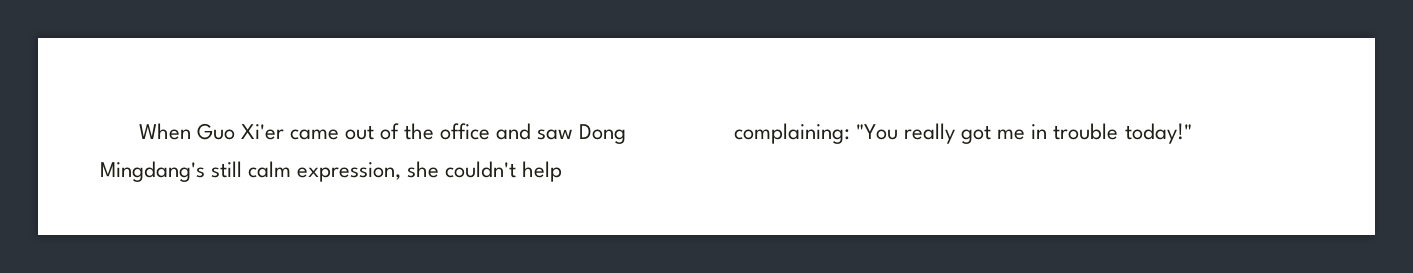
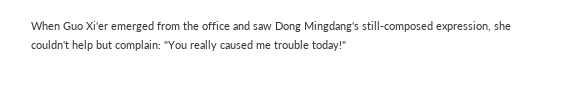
- When Guo Xi'er came out of the office and saw Dong Mingdang's still calm expression, she couldn't help complaining: "You really got me in trouble today!"
+ When Guo Xi'er emerged from the office and saw Dong Mingdang's still-composed expression, she couldn't help but complain: "You really caused me trouble today!"

